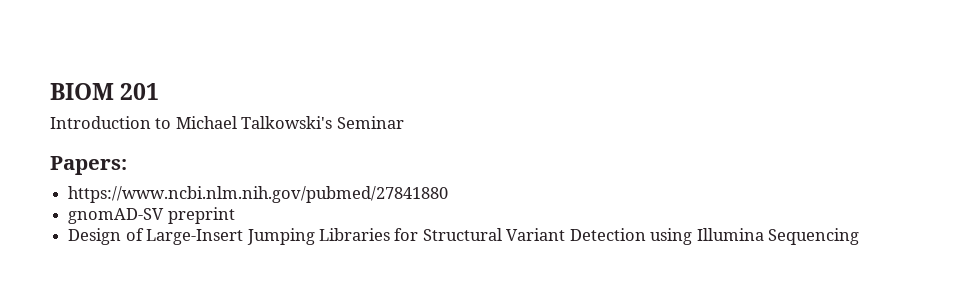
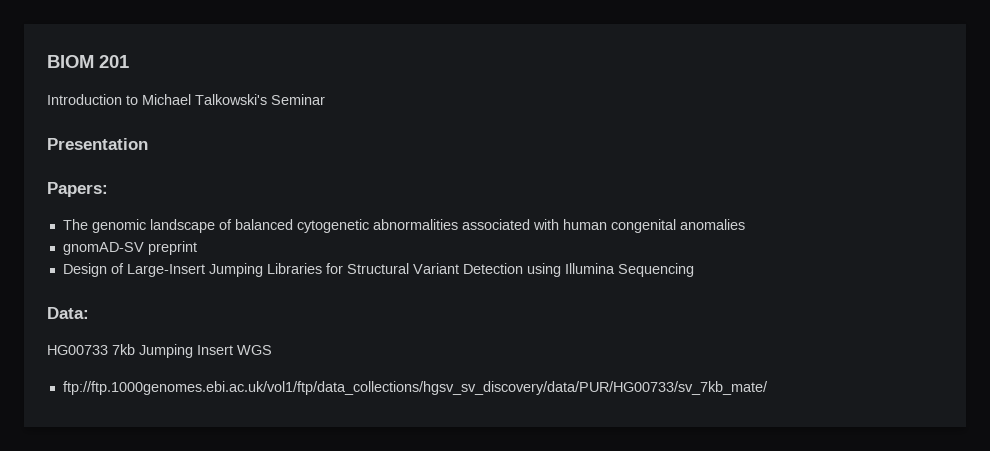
+ Presentation
- https://www.ncbi.nlm.nih.gov/pubmed/27841880
+ The genomic landscape of balanced cytogenetic abnormalities associated with human congenital anomalies
+ Data:
+ HG00733 7kb Jumping Insert WGS
+ ftp://ftp.1000genomes.ebi.ac.uk/vol1/ftp/data_collections/hgsv_sv_discovery/data/PUR/HG00733/sv_7kb_mate/

